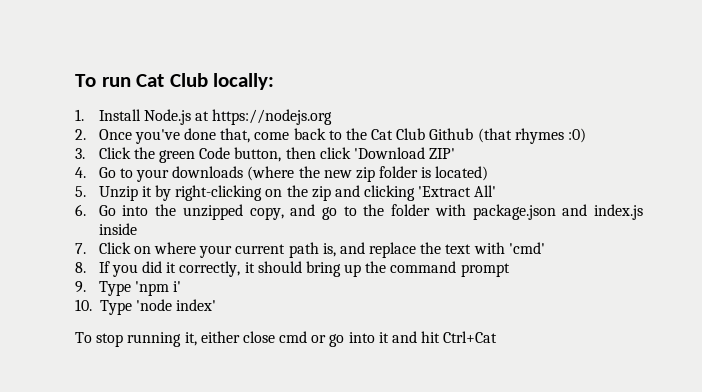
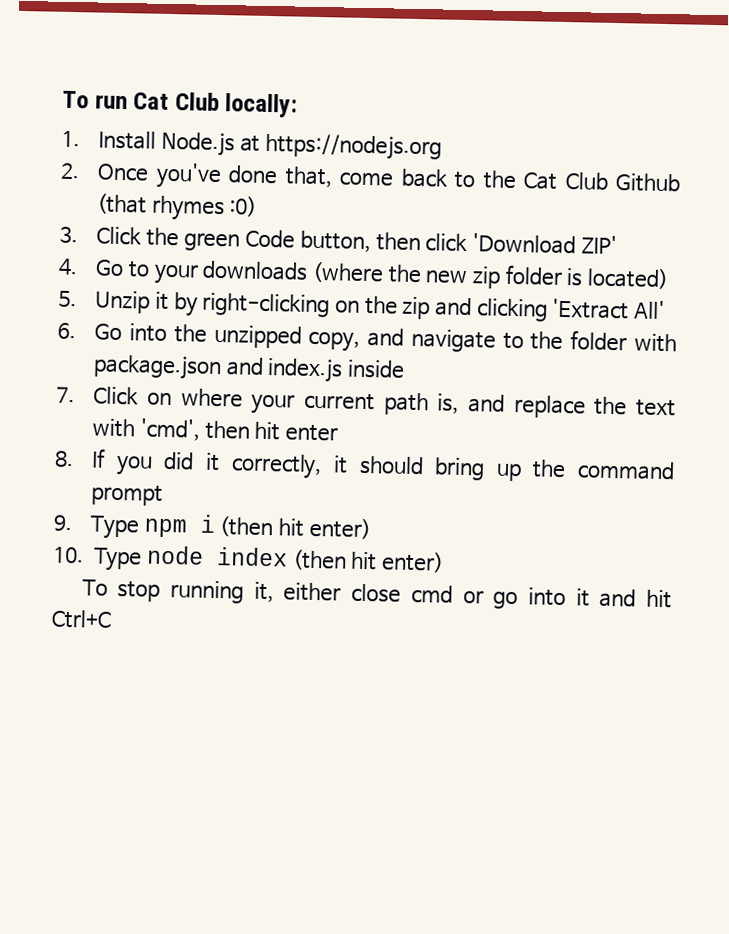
- 6. Go into the unzipped copy, and go to the folder with package.json and index.js inside
+ 6. Go into the unzipped copy, and navigate to the folder with package.json and index.js inside
- 7. Click on where your current path is, and replace the text with 'cmd'
+ 7. Click on where your current path is, and replace the text with 'cmd', then hit enter
- 9. Type 'npm i'
- 10. Type 'node index'
+ 9. Type npm i (then hit enter)
+ 10. Type node index (then hit enter)
- To stop running it, either close cmd or go into it and hit Ctrl+Cat
+ To stop running it, either close cmd or go into it and hit Ctrl+C

